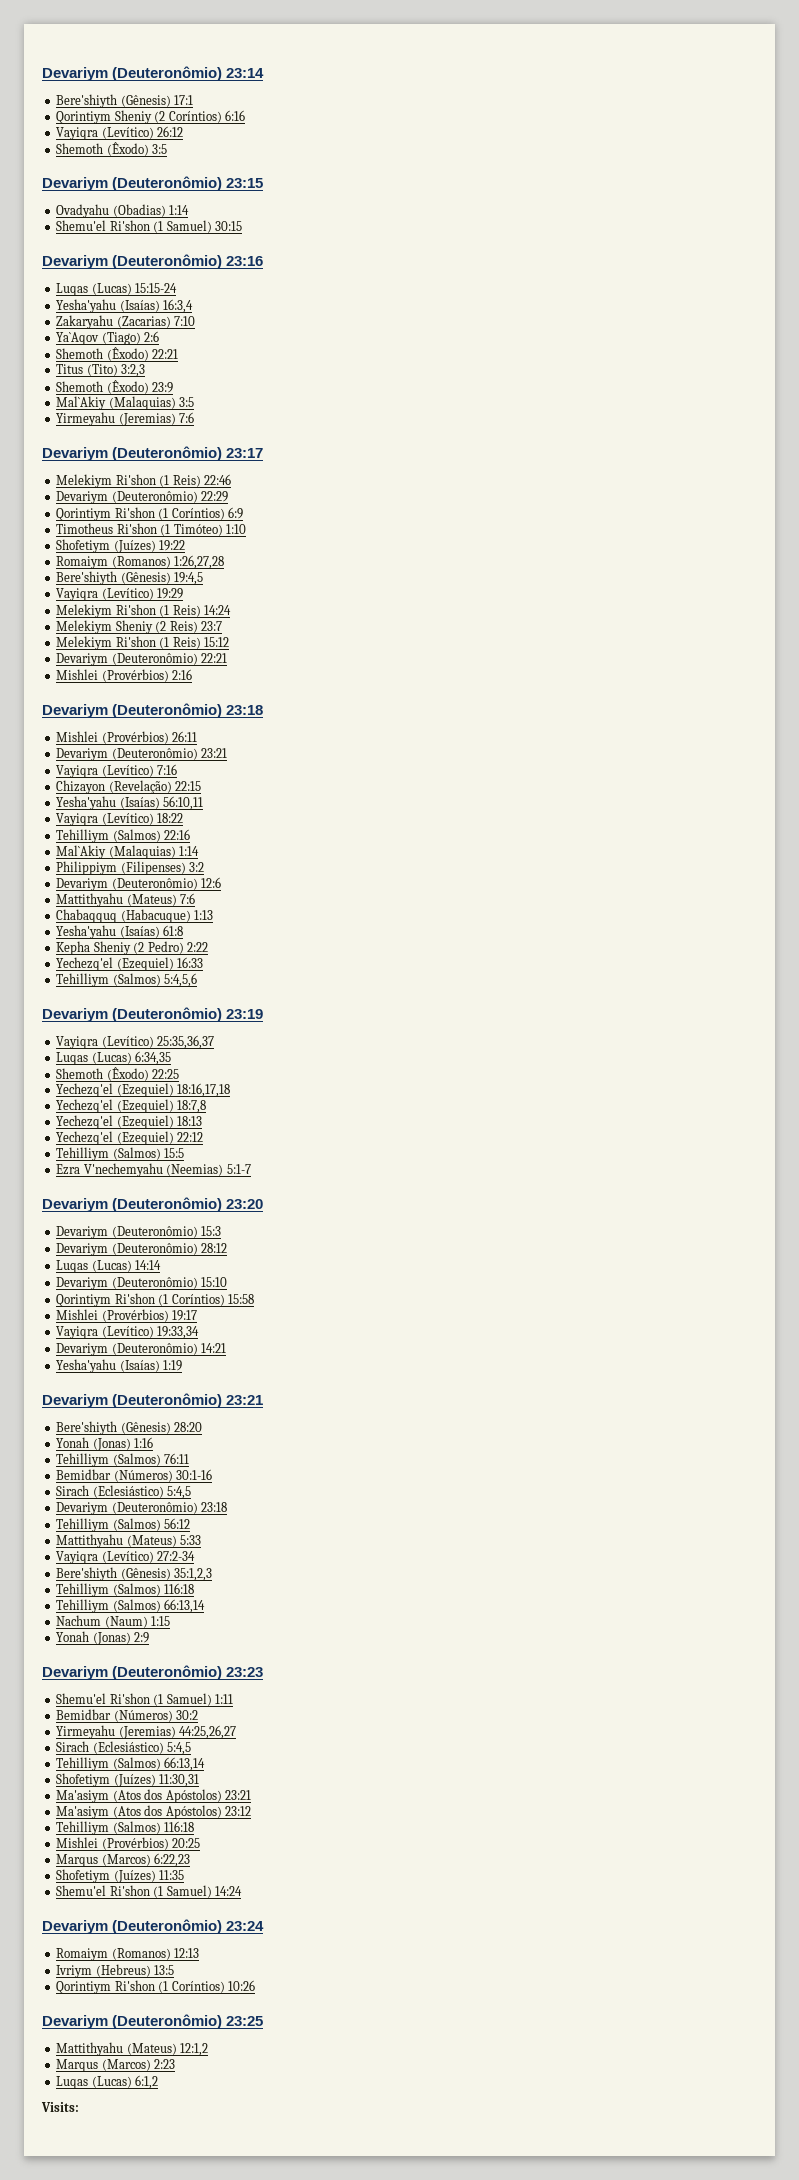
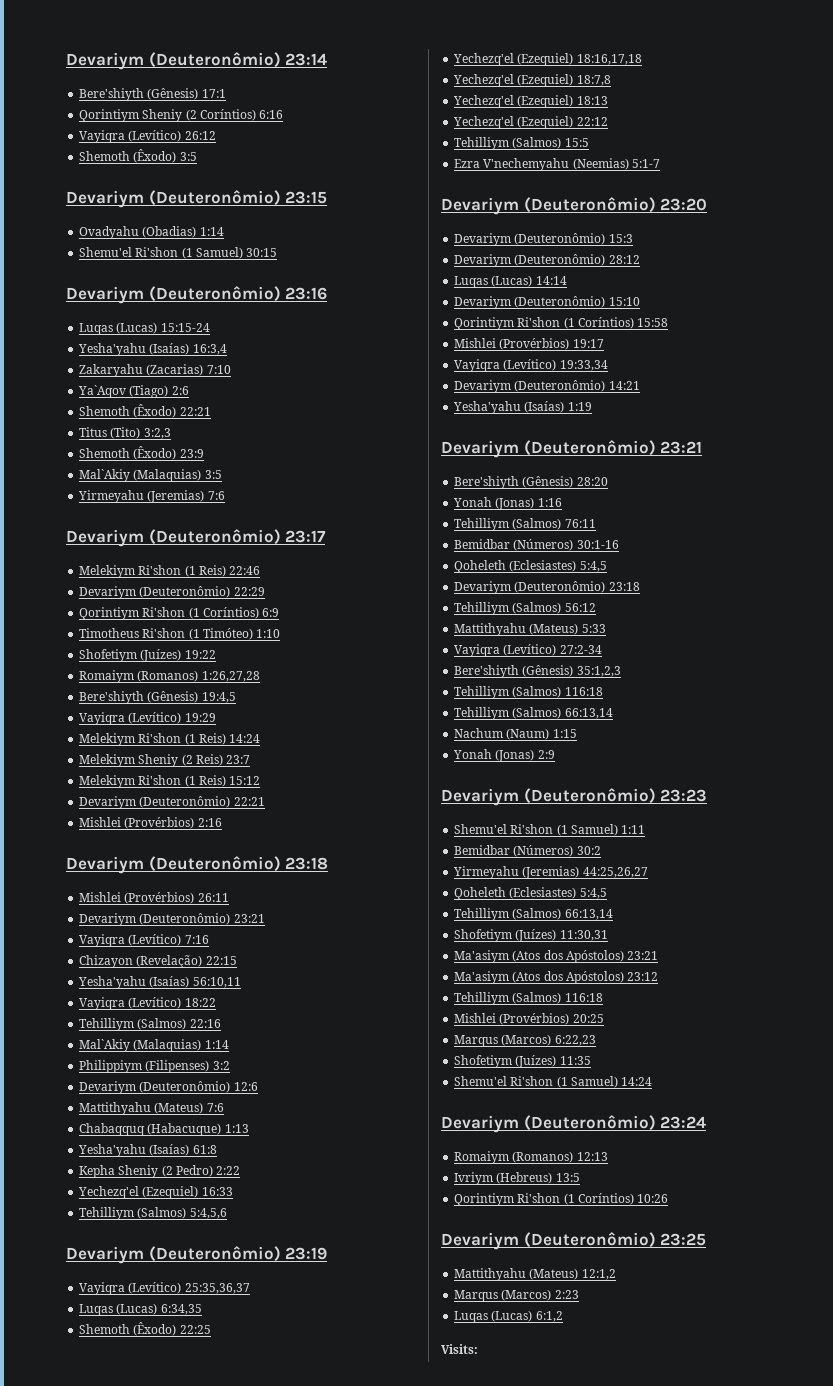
  Bemidbar (Números) 30:1-16
- Sirach (Eclesiástico) 5:4,5
+ Qoheleth (Eclesiastes) 5:4,5
  Yirmeyahu (Jeremias) 44:25,26,27
- Sirach (Eclesiástico) 5:4,5
+ Qoheleth (Eclesiastes) 5:4,5

